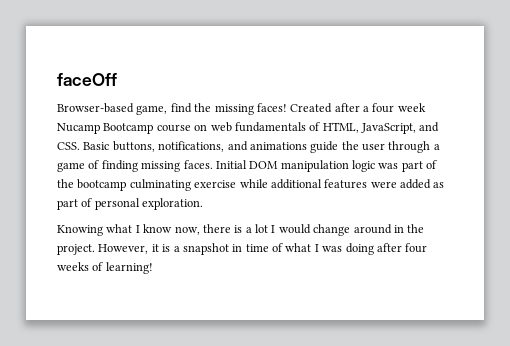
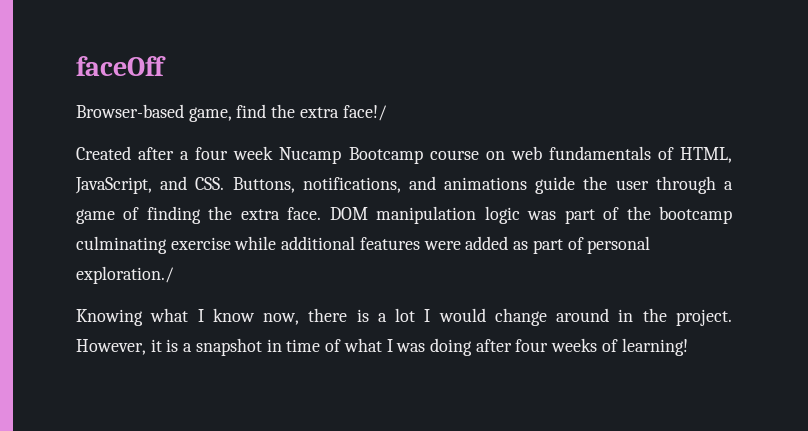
- Browser-based game, find the missing faces! Created after a four week Nucamp Bootcamp course on web fundamentals of HTML, JavaScript, and CSS. Basic buttons, notifications, and animations guide the user through a game of finding missing faces. Initial DOM manipulation logic was part of the bootcamp culminating exercise while additional features were added as part of personal exploration.
+ Browser-based game, find the extra face!/
+ Created after a four week Nucamp Bootcamp course on web fundamentals of HTML, JavaScript, and CSS. Buttons, notifications, and animations guide the user through a game of finding the extra face. DOM manipulation logic was part of the bootcamp culminating exercise while additional features were added as part of personal exploration./

